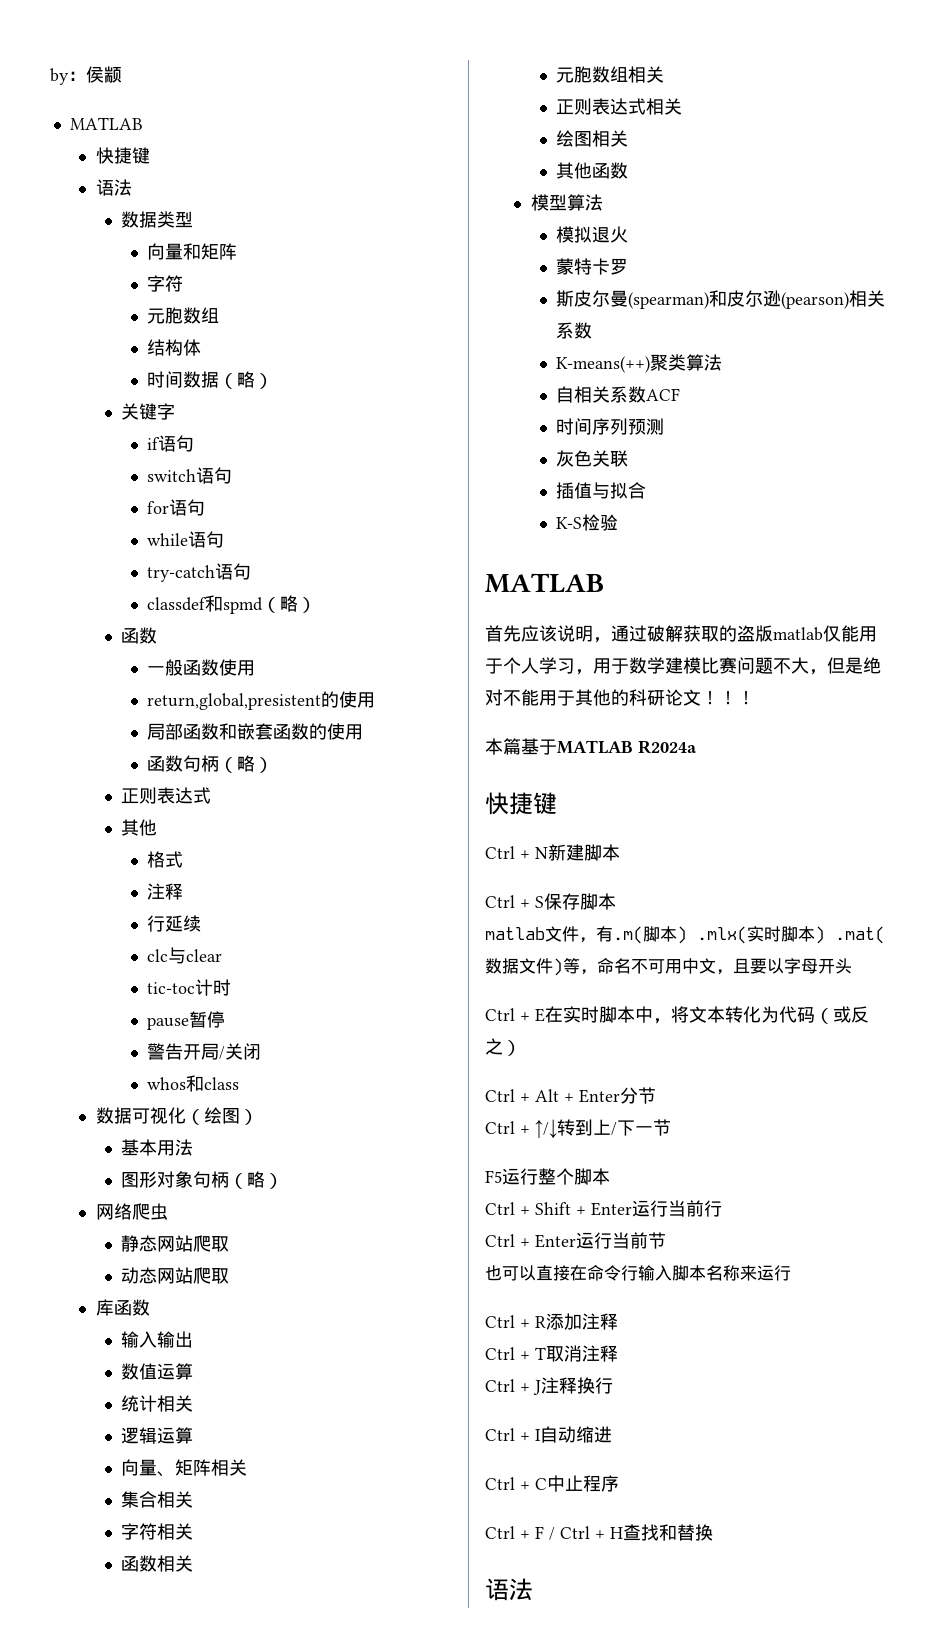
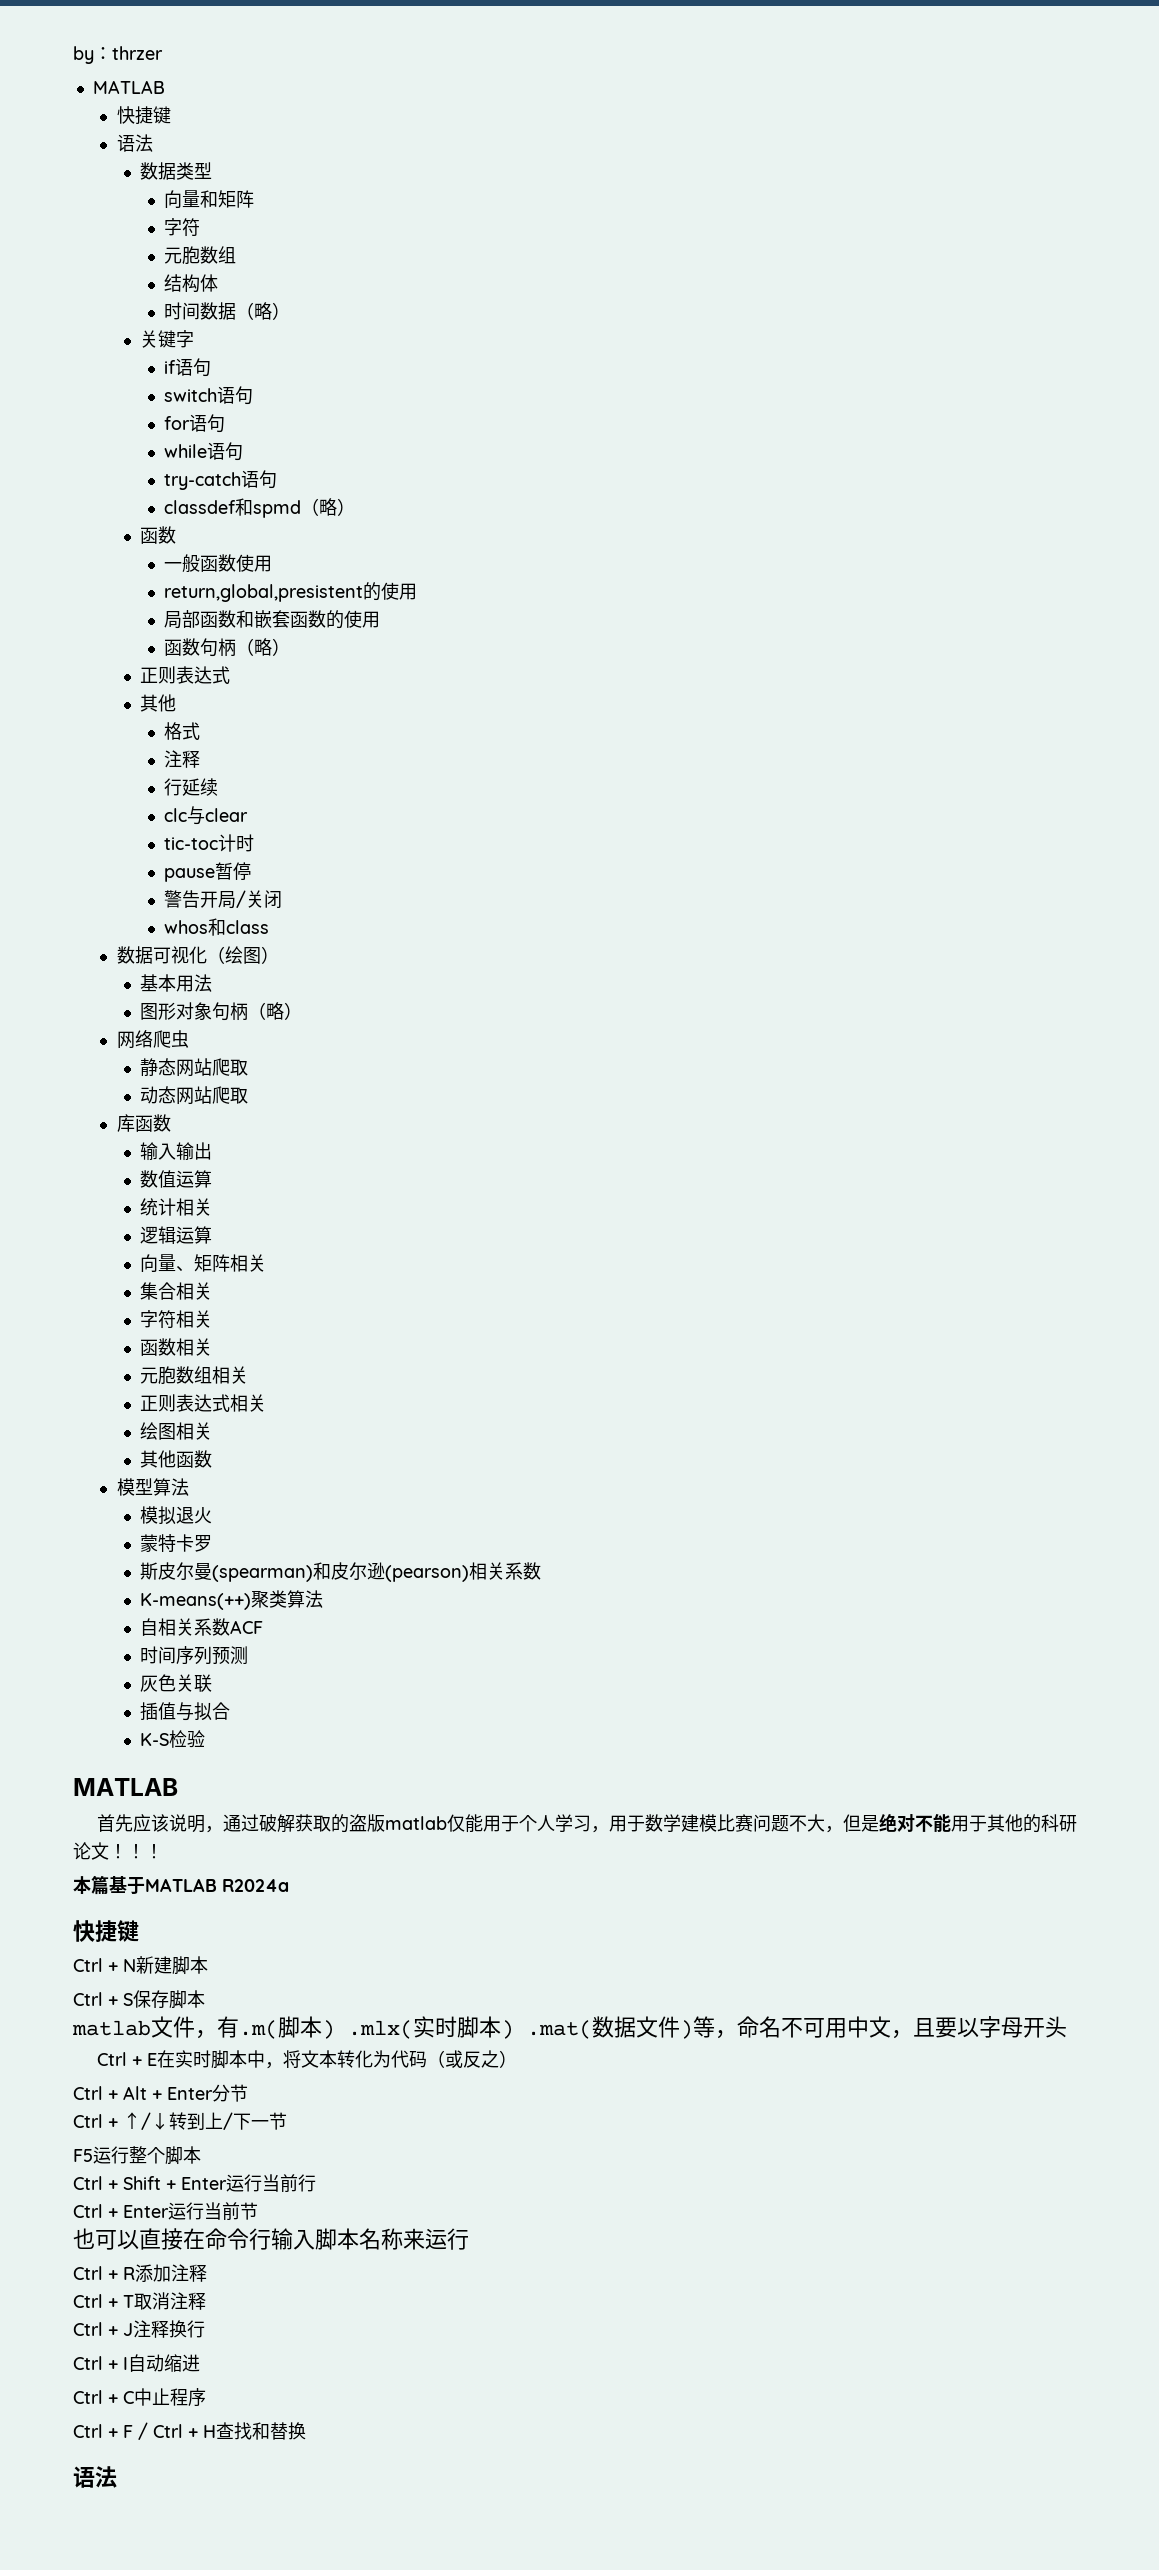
- by：侯颛
+ by：thrzer

